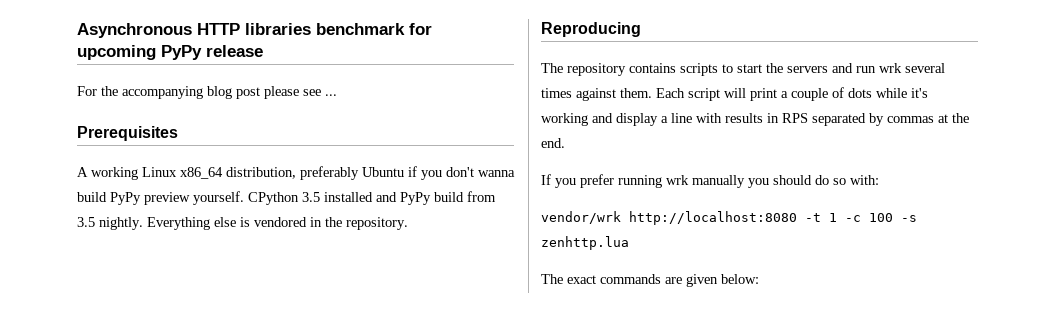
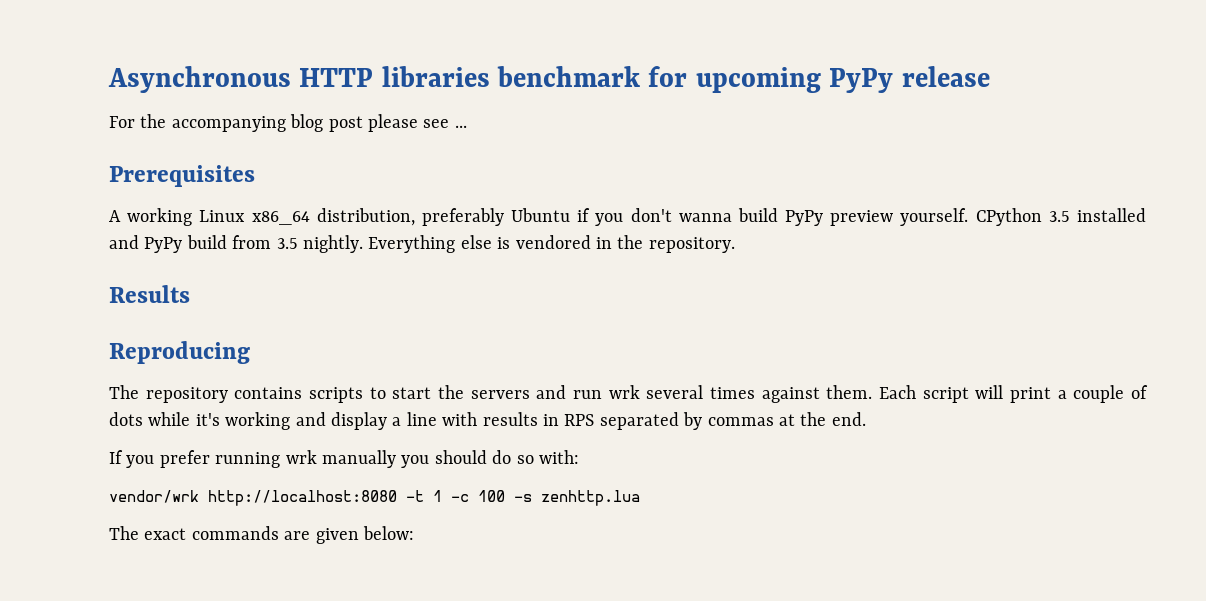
+ Results

